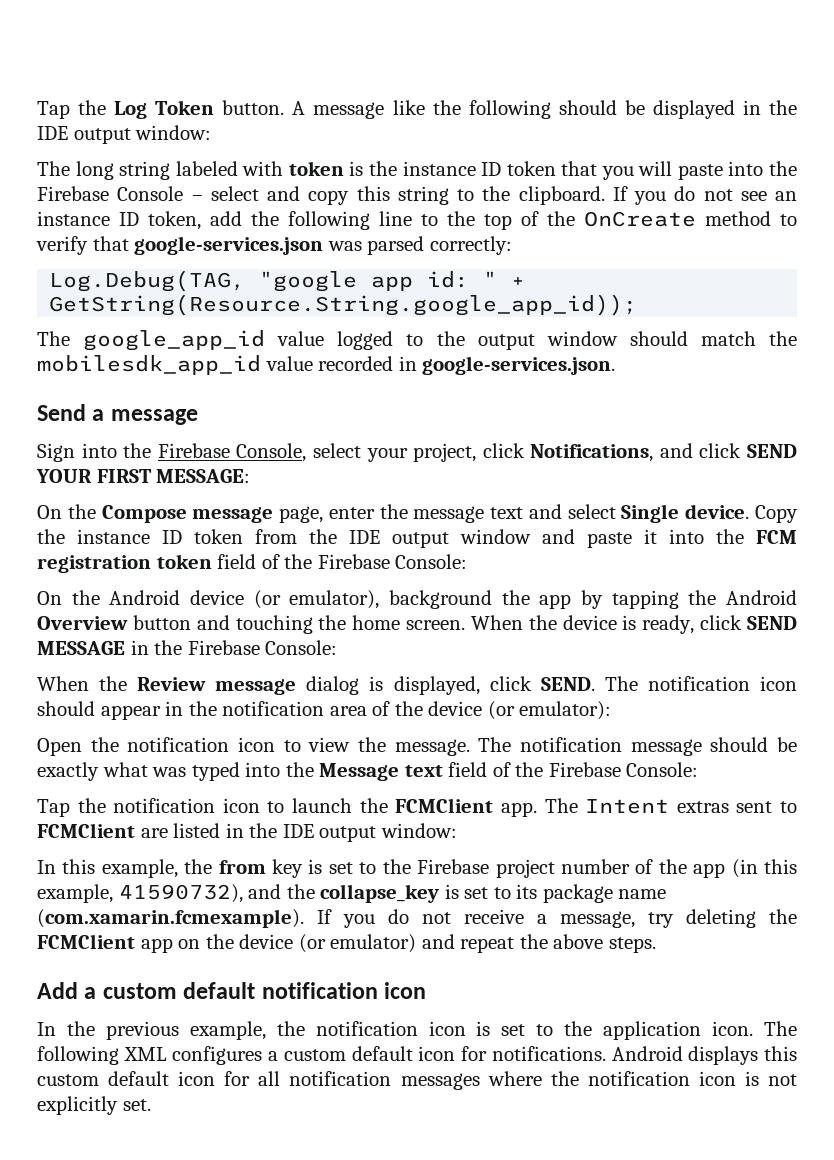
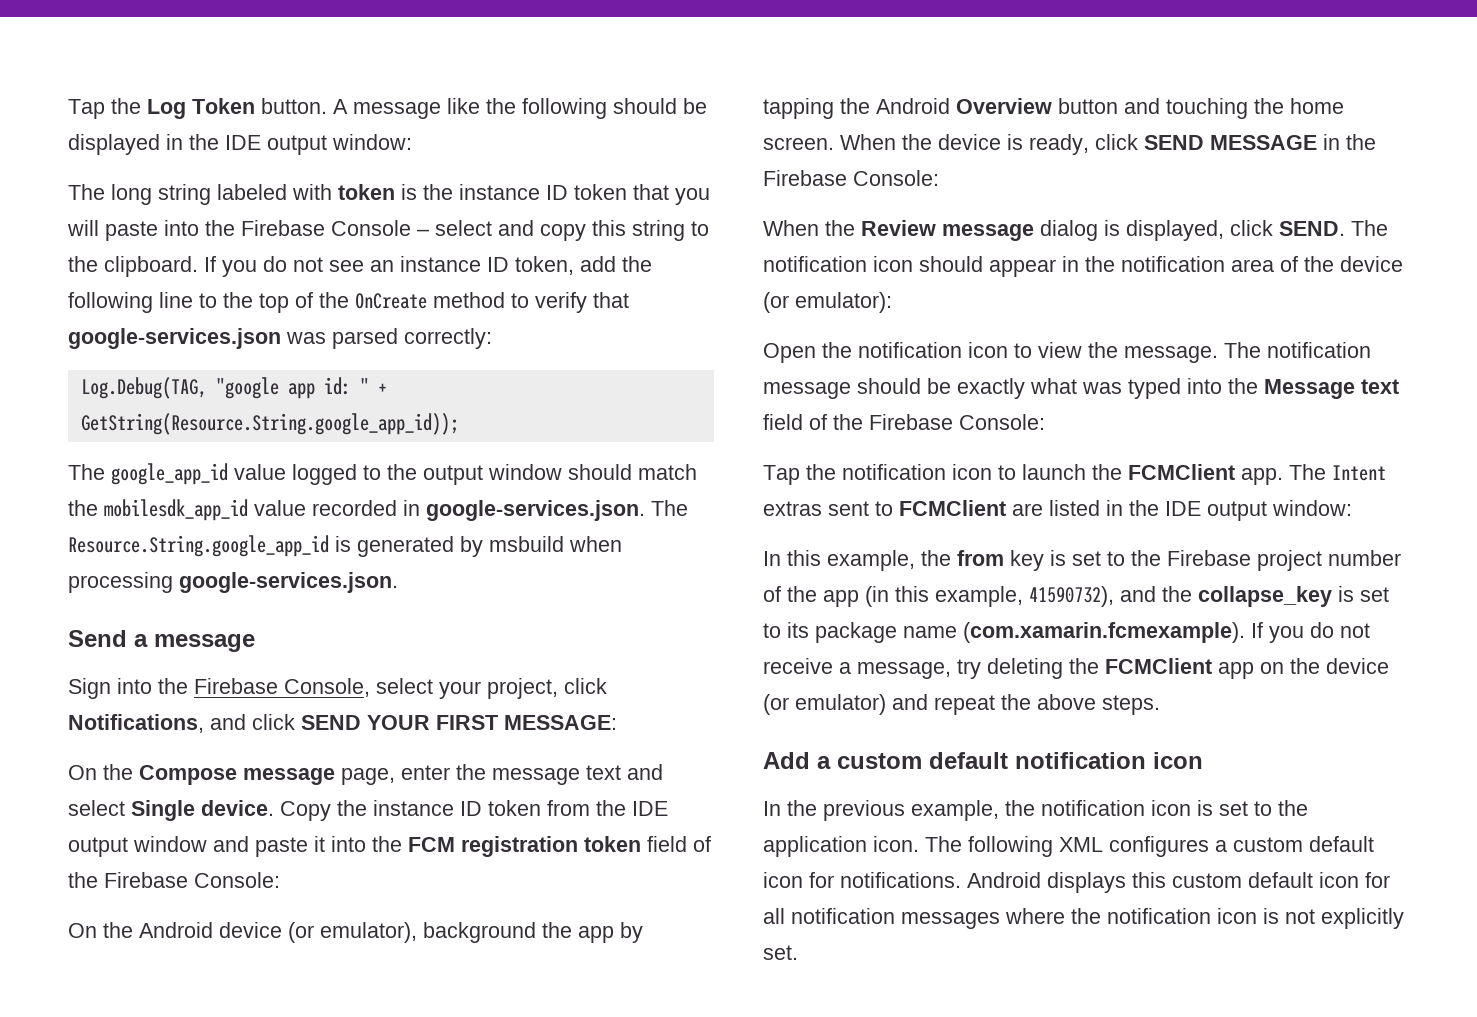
- The google_app_id value logged to the output window should match the mobilesdk_app_id value recorded in google-services.json.
+ The google_app_id value logged to the output window should match the mobilesdk_app_id value recorded in google-services.json. The Resource.String.google_app_id is generated by msbuild when processing google-services.json.

